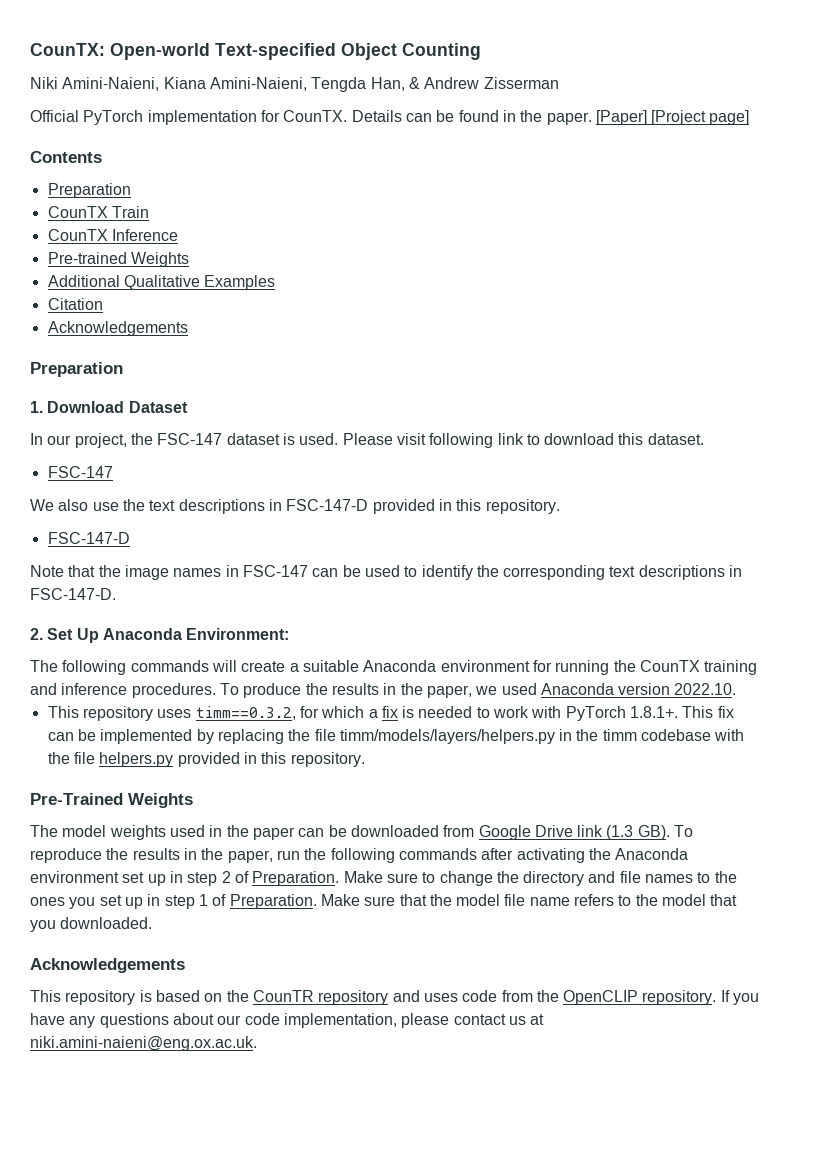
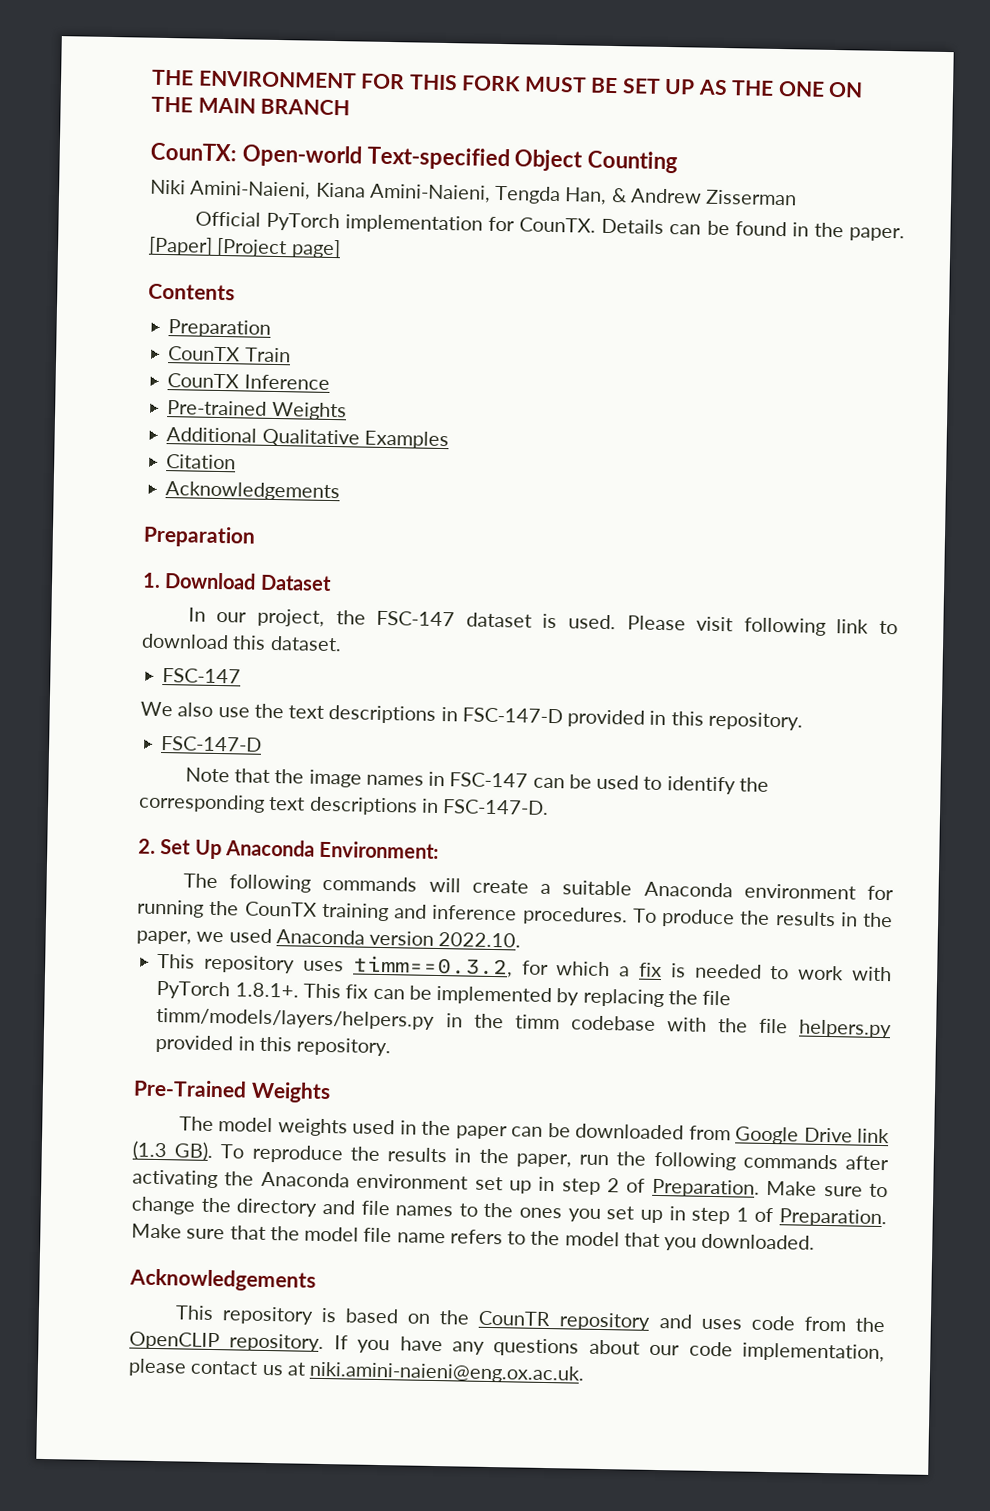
+ THE ENVIRONMENT FOR THIS FORK MUST BE SET UP AS THE ONE ON THE MAIN BRANCH

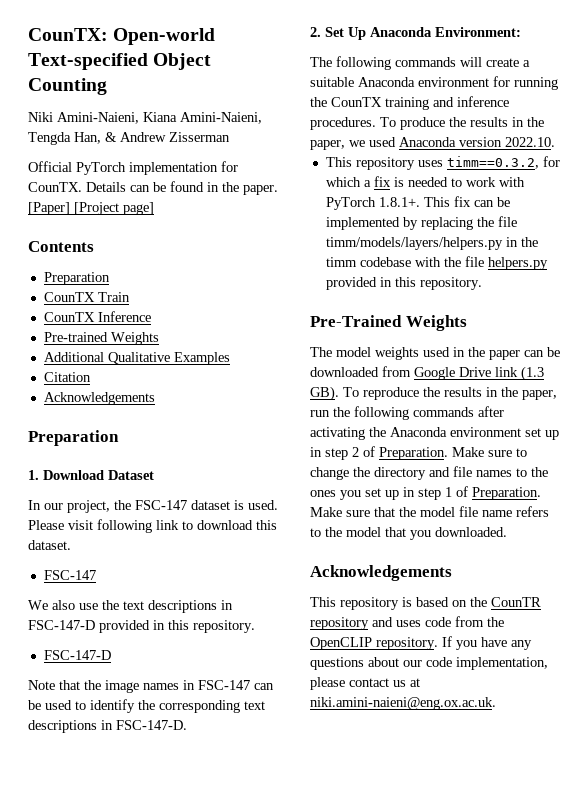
- THE ENVIRONMENT FOR THIS FORK MUST BE SET UP AS THE ONE ON THE MAIN BRANCH

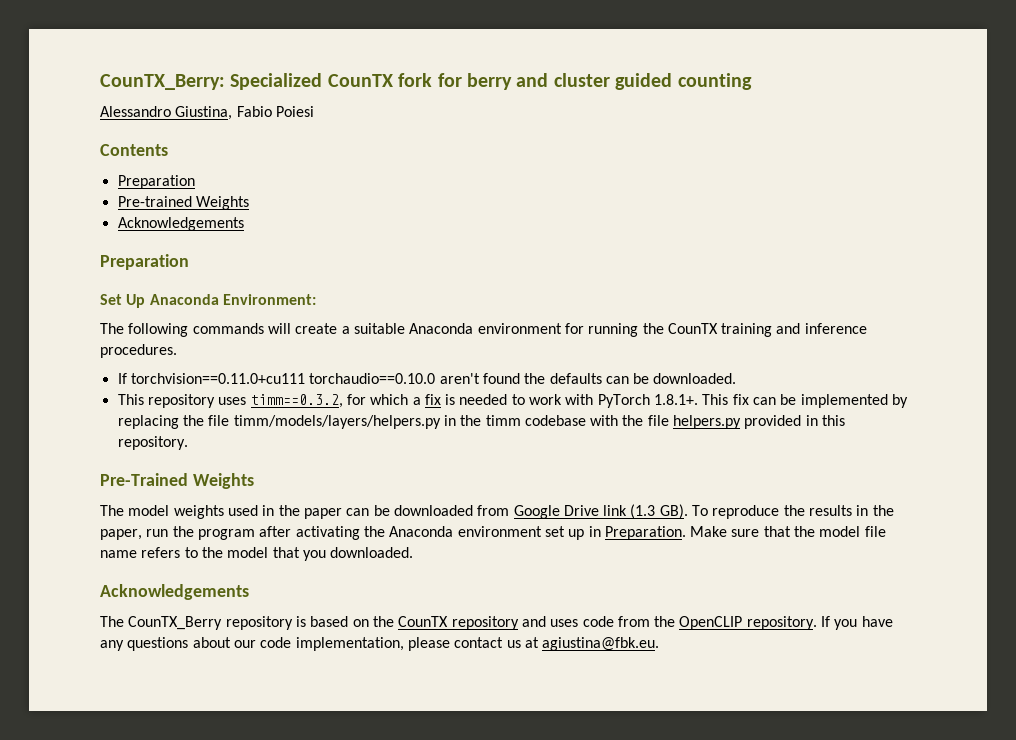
- CounTX: Open-world Text-specified Object Counting
- Niki Amini-Naieni, Kiana Amini-Naieni, Tengda Han, & Andrew Zisserman
- Official PyTorch implementation for CounTX. Details can be found in the paper. [Paper] [Project page]
+ CounTX_Berry: Specialized CounTX fork for berry and cluster guided counting
+ Alessandro Giustina, Fabio Poiesi
  Contents
  Preparation
- CounTX Train
- CounTX Inference
  Pre-trained Weights
- Additional Qualitative Examples
- Citation
  Acknowledgements
  Preparation
- 1. Download Dataset
- In our project, the FSC-147 dataset is used. Please visit following link to download this dataset.
- FSC-147
- We also use the text descriptions in FSC-147-D provided in this repository.
- FSC-147-D
- Note that the image names in FSC-147 can be used to identify the corresponding text descriptions in FSC-147-D.
- 2. Set Up Anaconda Environment:
+ Set Up Anaconda Environment:
- The following commands will create a suitable Anaconda environment for running the CounTX training and inference procedures. To produce the results in the paper, we used Anaconda version 2022.10.
+ The following commands will create a suitable Anaconda environment for running the CounTX training and inference procedures.
+ If torchvision==0.11.0+cu111 torchaudio==0.10.0 aren't found the defaults can be downloaded.
- The model weights used in the paper can be downloaded from Google Drive link (1.3 GB). To reproduce the results in the paper, run the following commands after activating the Anaconda environment set up in step 2 of Preparation. Make sure to change the directory and file names to the ones you set up in step 1 of Preparation.
+ The model weights used in the paper can be downloaded from Google Drive link (1.3 GB). To reproduce the results in the paper, run the program after activating the Anaconda environment set up in Preparation.
- This repository is based on the CounTR repository and uses code from the OpenCLIP repository.
+ The CounTX_Berry repository is based on the CounTX repository and uses code from the OpenCLIP repository.
- If you have any questions about our code implementation, please contact us at niki.amini-naieni@eng.ox.ac.uk.
+ If you have any questions about our code implementation, please contact us at agiustina@fbk.eu.

